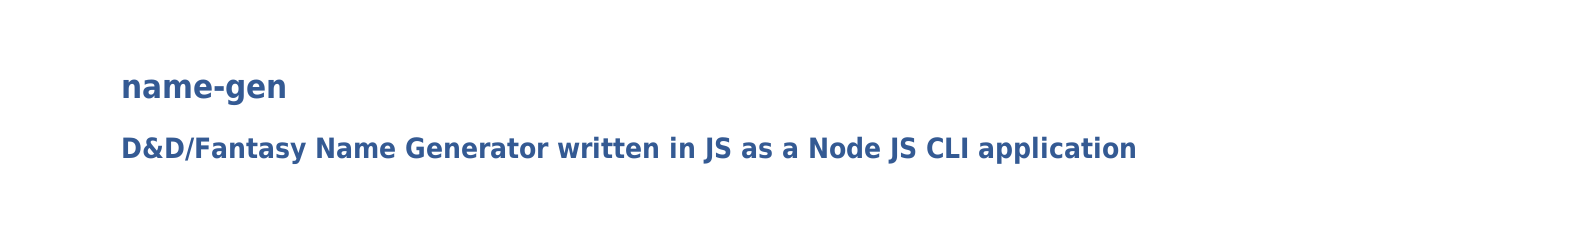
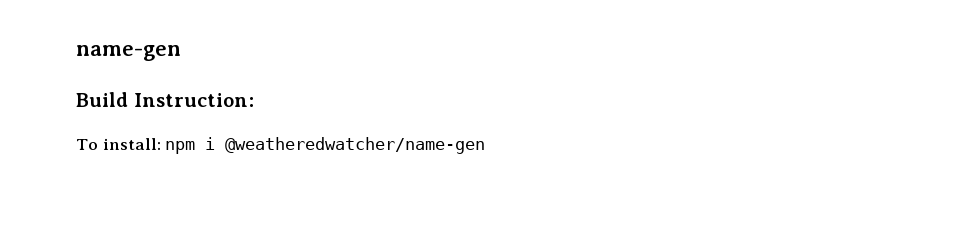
- D&D/Fantasy Name Generator written in JS as a Node JS CLI application
+ Build Instruction:
+ To install: npm i @weatheredwatcher/name-gen

